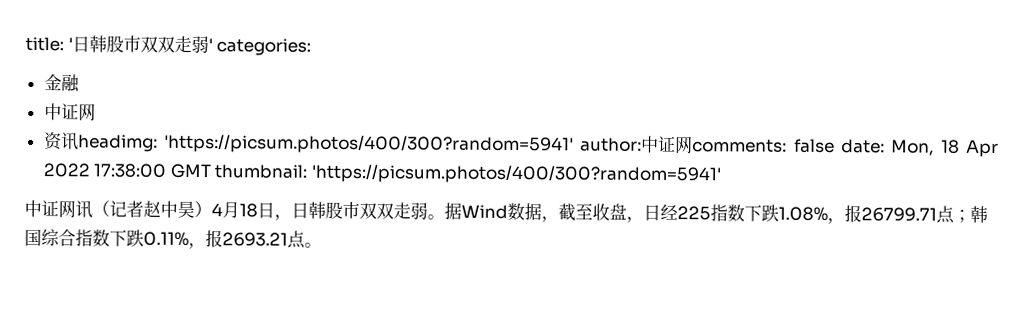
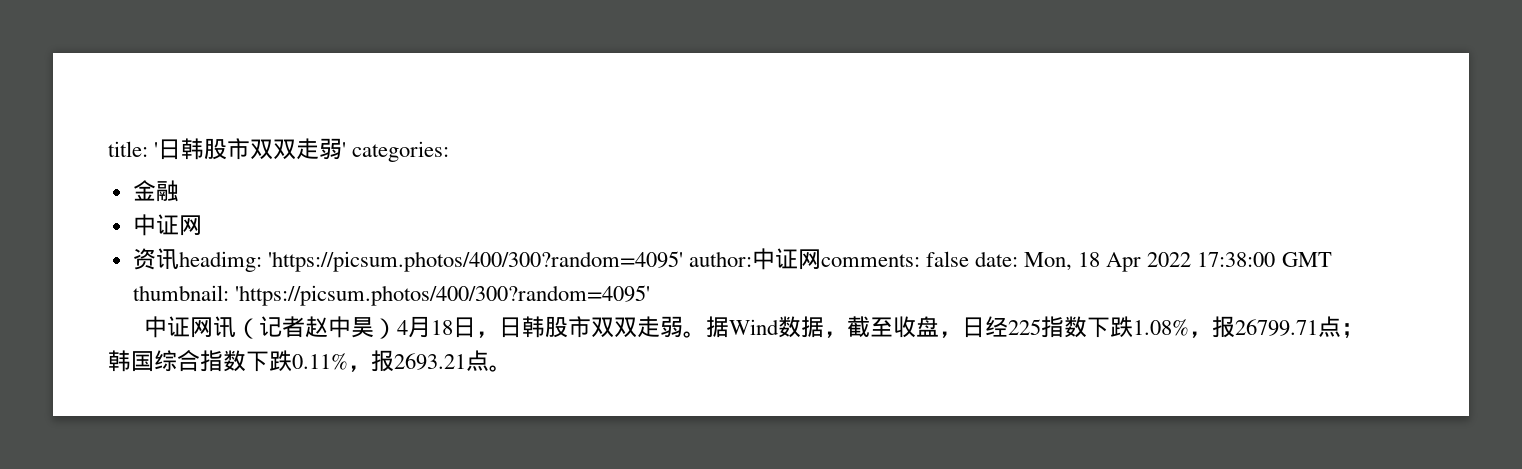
- 资讯headimg: 'https://picsum.photos/400/300?random=5941' author:中证网comments: false date: Mon, 18 Apr 2022 17:38:00 GMT thumbnail: 'https://picsum.photos/400/300?random=5941'
+ 资讯headimg: 'https://picsum.photos/400/300?random=4095' author:中证网comments: false date: Mon, 18 Apr 2022 17:38:00 GMT thumbnail: 'https://picsum.photos/400/300?random=4095'

